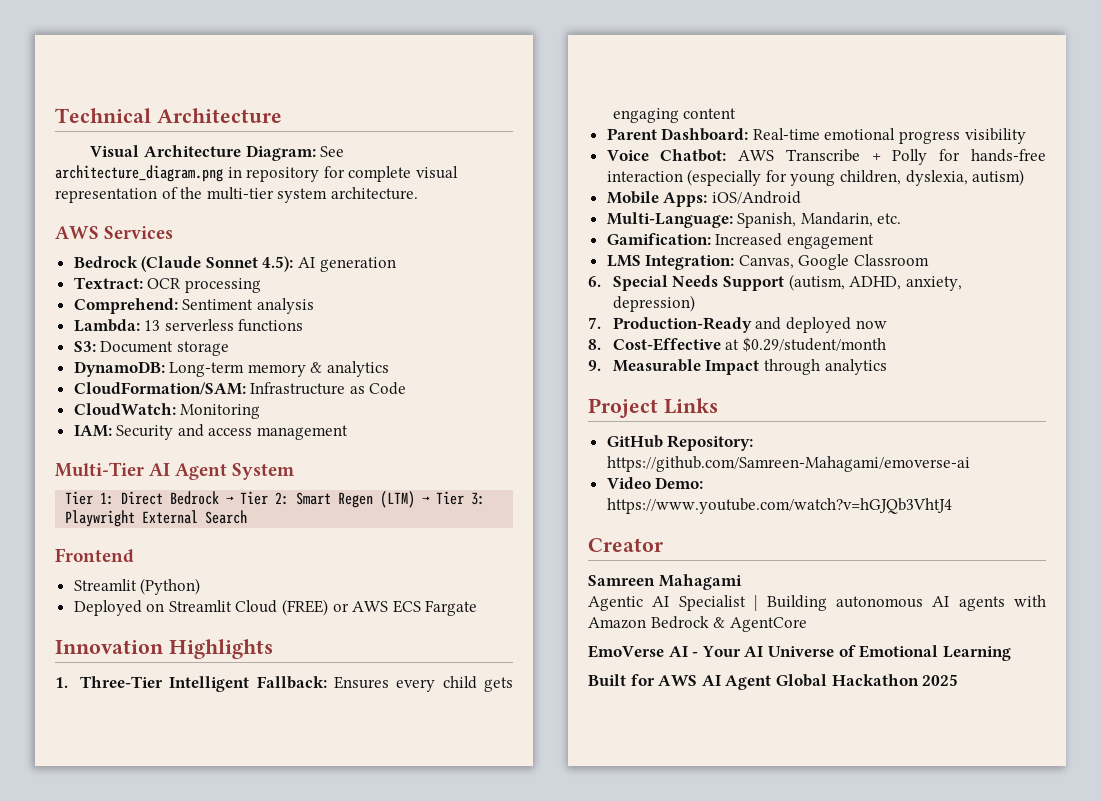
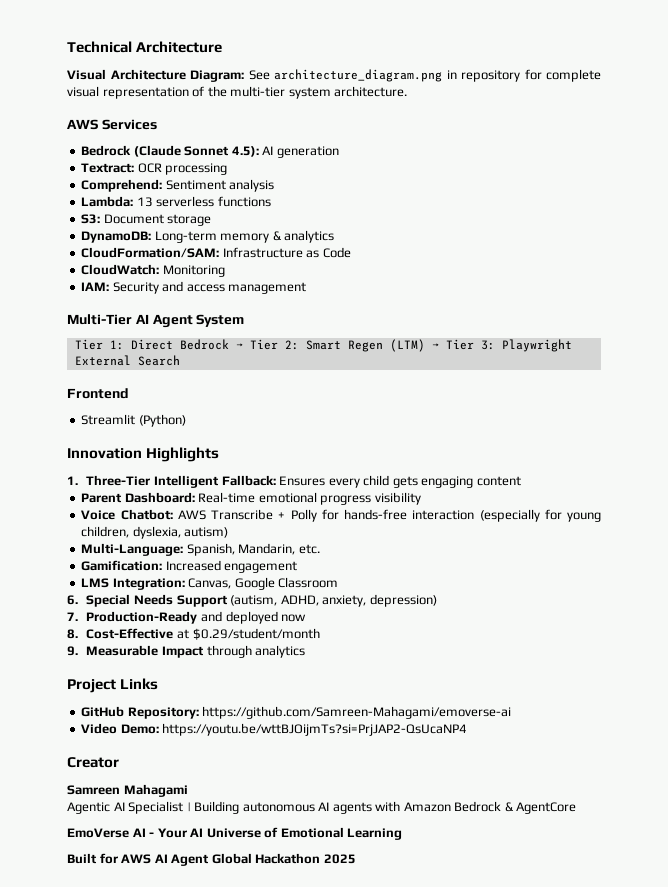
- Deployed on Streamlit Cloud (FREE) or AWS ECS Fargate
- Mobile Apps: iOS/Android
- Video Demo: https://www.youtube.com/watch?v=hGJQb3VhtJ4
+ Video Demo: https://youtu.be/wttBJOijmTs?si=PrjJAP2-QsUcaNP4

